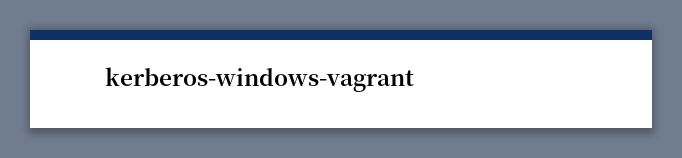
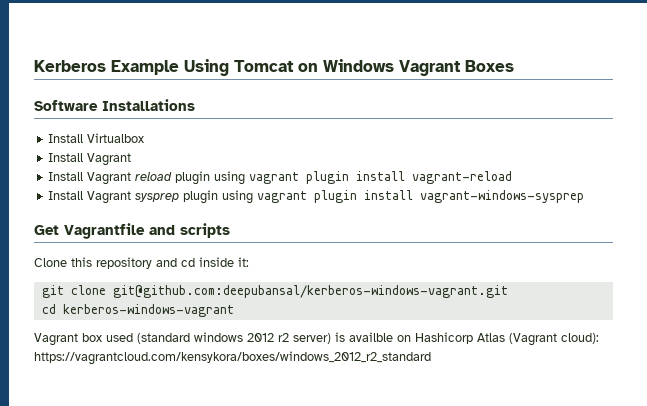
- kerberos-windows-vagrant
+ Kerberos Example Using Tomcat on Windows Vagrant Boxes
+ Software Installations
+ Install Virtualbox
+ Install Vagrant
+ Install Vagrant reload plugin using vagrant plugin install vagrant-reload
+ Install Vagrant sysprep plugin using vagrant plugin install vagrant-windows-sysprep
+ Get Vagrantfile and scripts
+ Clone this repository and cd inside it:
+ git clone git@github.com:deepubansal/kerberos-windows-vagrant.git
+ cd kerberos-windows-vagrant
+ Vagrant box used (standard windows 2012 r2 server) is availble on Hashicorp Atlas (Vagrant cloud): https://vagrantcloud.com/kensykora/boxes/windows_2012_r2_standard

